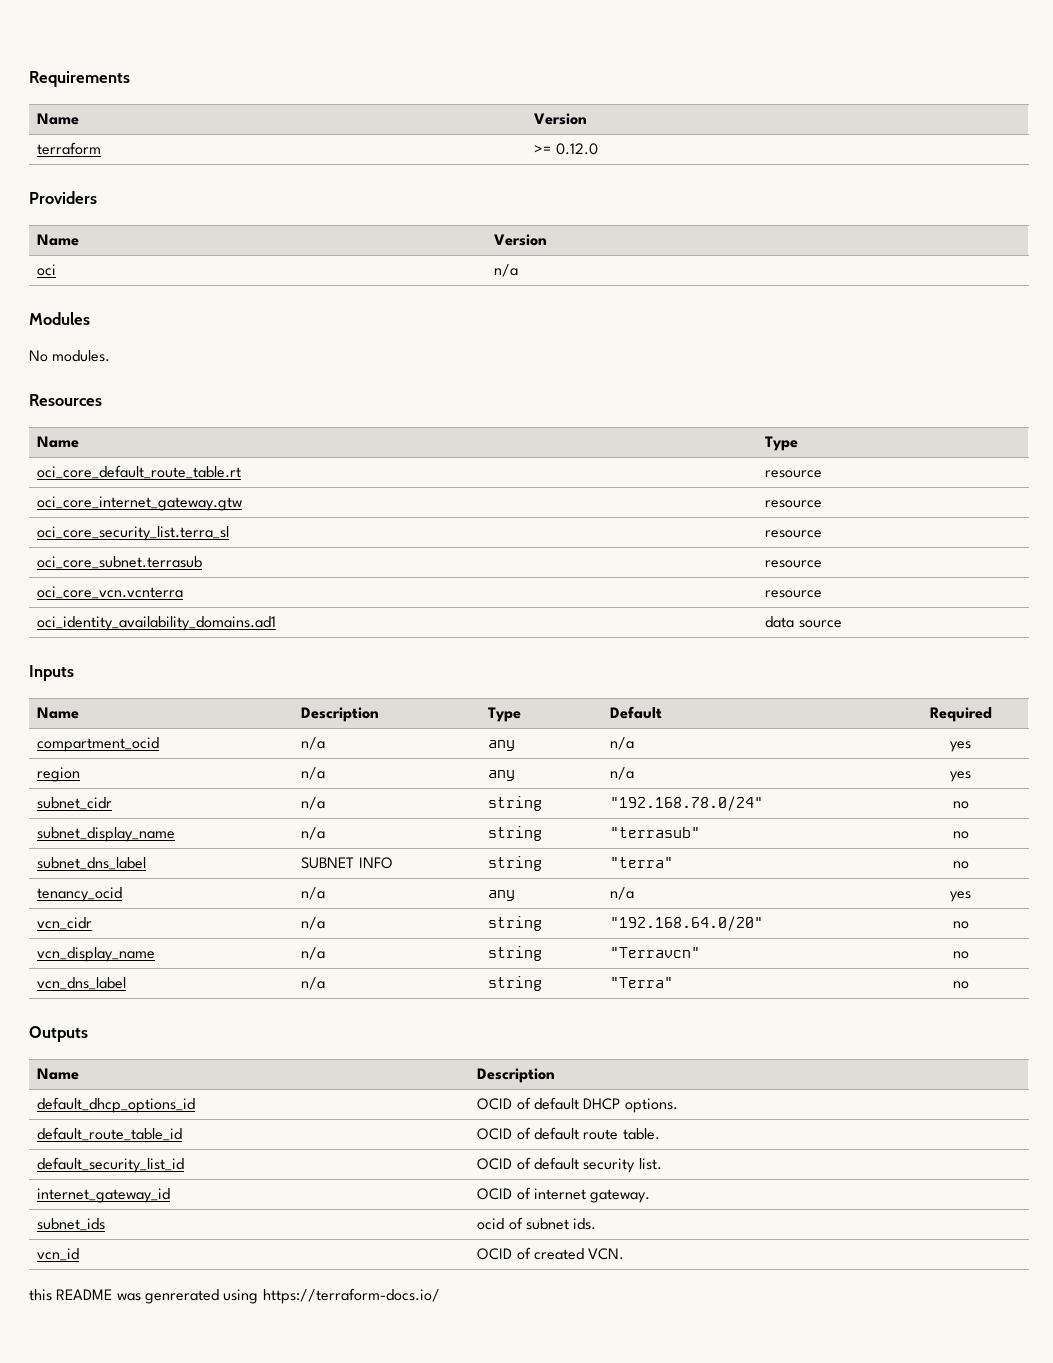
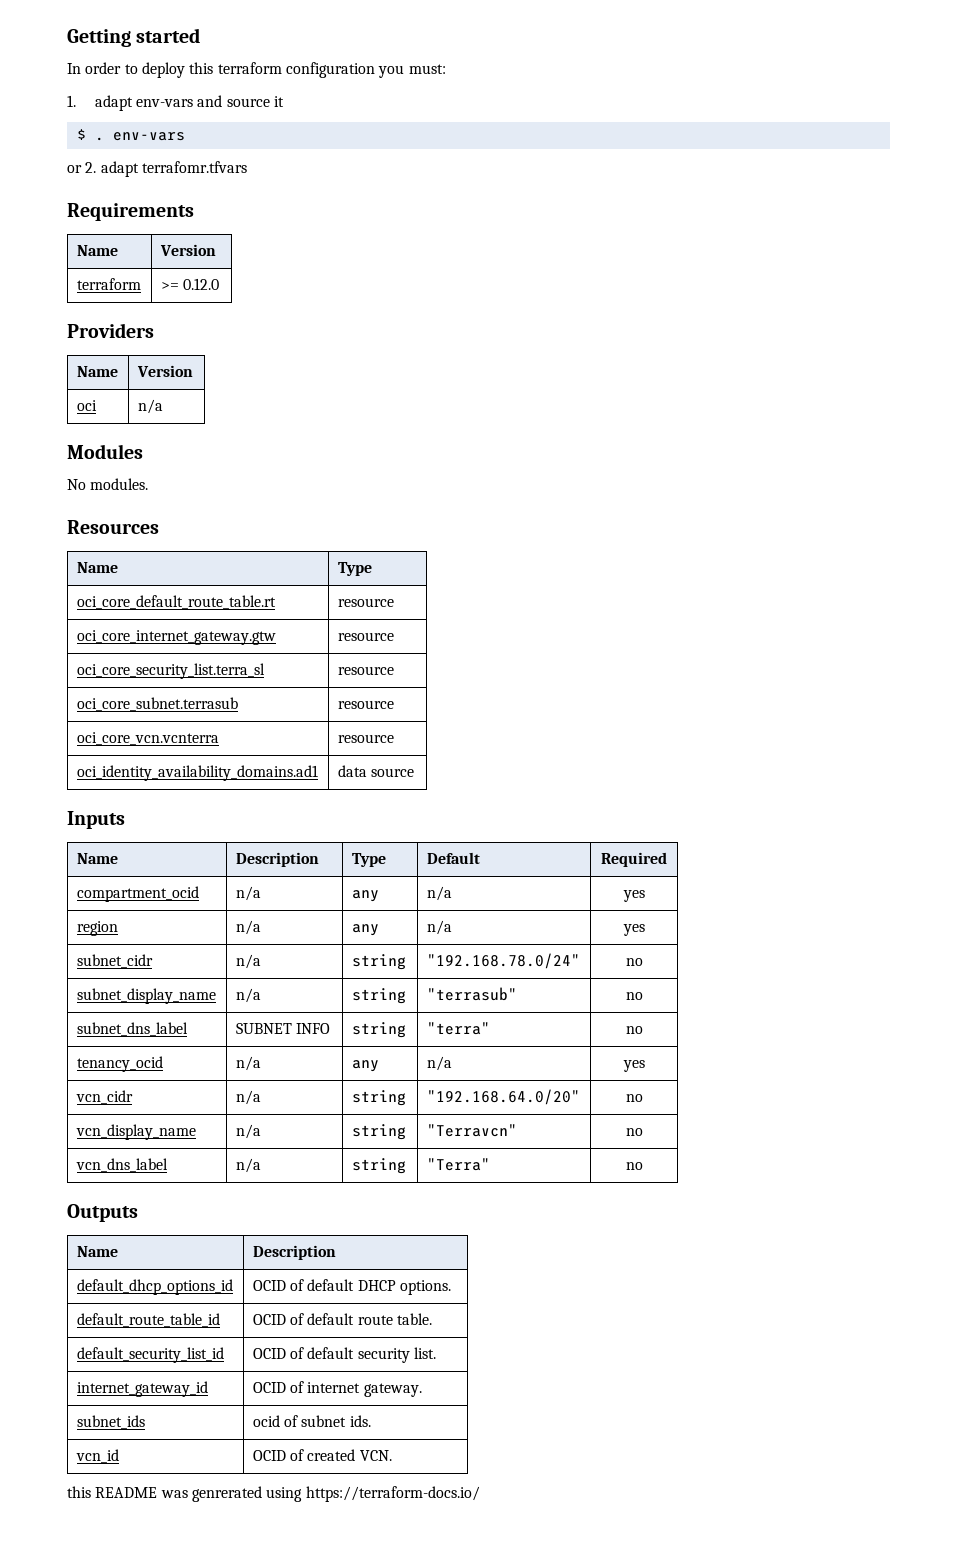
+ Getting started
+ In order to deploy this terraform configuration you must:
+ 1. adapt env-vars and source it
+ $ . env-vars
+ or 2. adapt terrafomr.tfvars

